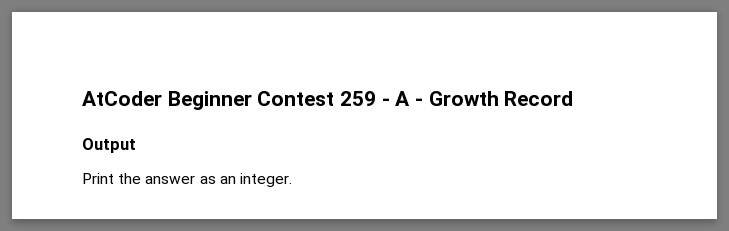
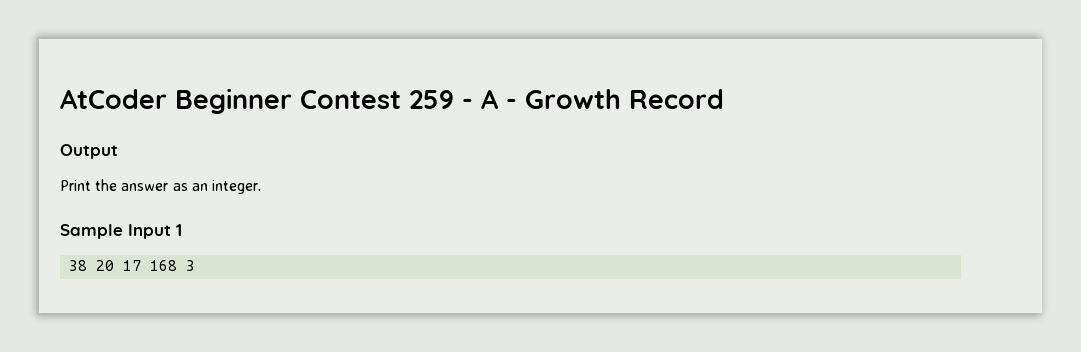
+ Sample Input 1
+ 38 20 17 168 3

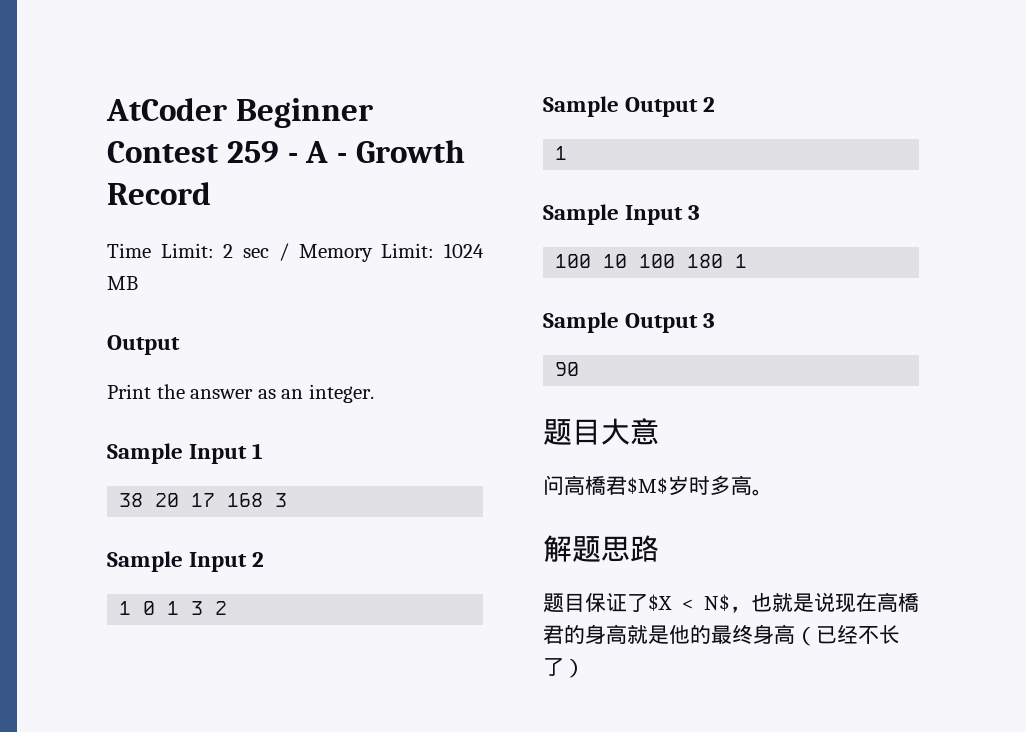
+ Time Limit: 2 sec / Memory Limit: 1024 MB
+ Sample Input 2
+ 1 0 1 3 2
+ Sample Output 2
+ 1
+ Sample Input 3
+ 100 10 100 180 1
+ Sample Output 3
+ 90
+ 题目大意
+ 问高橋君$M$岁时多高。
+ 解题思路
+ 题目保证了$X < N$，也就是说现在高橋君的身高就是他的最终身高（已经不长了）

